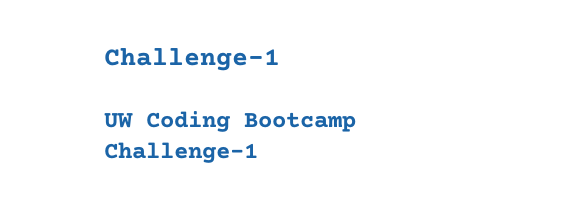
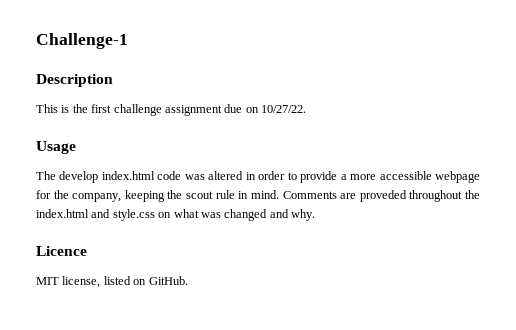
- UW Coding Bootcamp Challenge-1
+ Description
+ This is the first challenge assignment due on 10/27/22.
+ Usage
+ The develop index.html code was altered in order to provide a more accessible webpage for the company, keeping the scout rule in mind. Comments are proveded throughout the index.html and style.css on what was changed and why.
+ Licence
+ MIT license, listed on GitHub.

